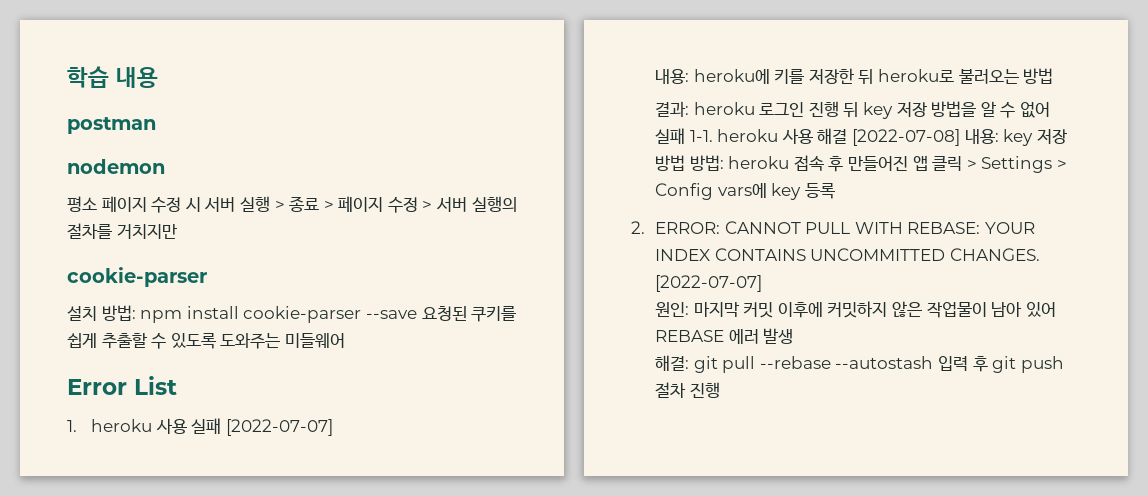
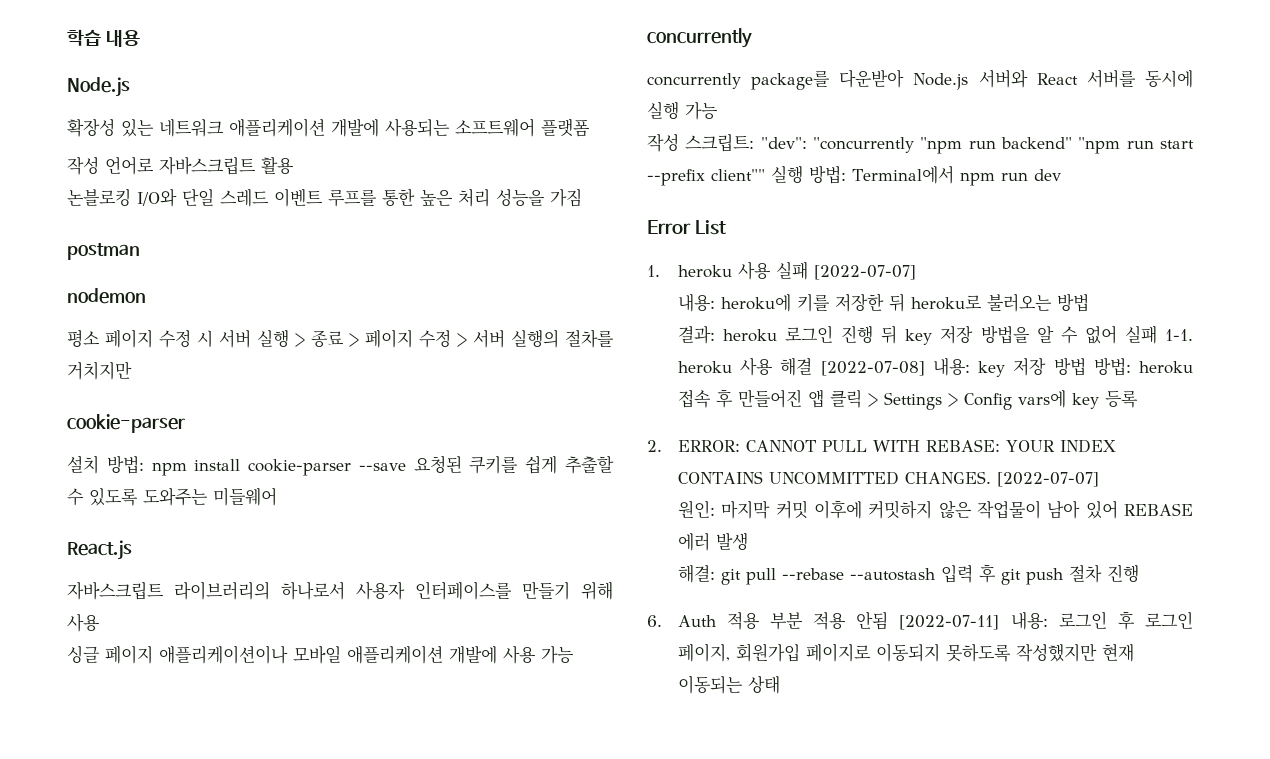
  학습 내용
+ Node.js
+ 확장성 있는 네트워크 애플리케이션 개발에 사용되는 소프트웨어 플랫폼
+ 작성 언어로 자바스크립트 활용
+ 논블로킹 I/O와 단일 스레드 이벤트 루프를 통한 높은 처리 성능을 가짐
+ React.js
+ 자바스크립트 라이브러리의 하나로서 사용자 인터페이스를 만들기 위해 사용
+ 싱글 페이지 애플리케이션이나 모바일 애플리케이션 개발에 사용 가능
+ concurrently
+ concurrently package를 다운받아 Node.js 서버와 React 서버를 동시에 실행 가능
+ 작성 스크립트: "dev": "concurrently "npm run backend" "npm run start --prefix client"" 실행 방법: Terminal에서 npm run dev
+ 6. Auth 적용 부분 적용 안됨 [2022-07-11] 내용: 로그인 후 로그인 페이지, 회원가입 페이지로 이동되지 못하도록 작성했지만 현재 이동되는 상태

